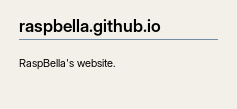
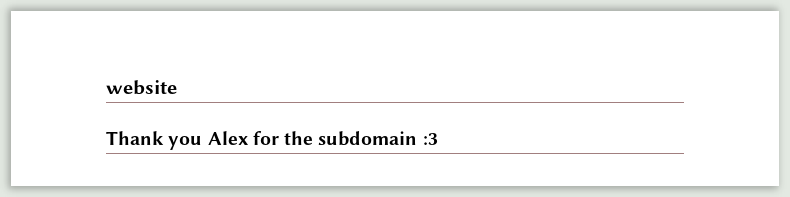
- raspbella.github.io
- RaspBella's website.
+ website
+ Thank you Alex for the subdomain :3

